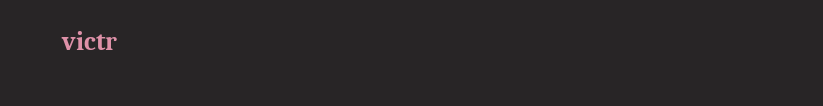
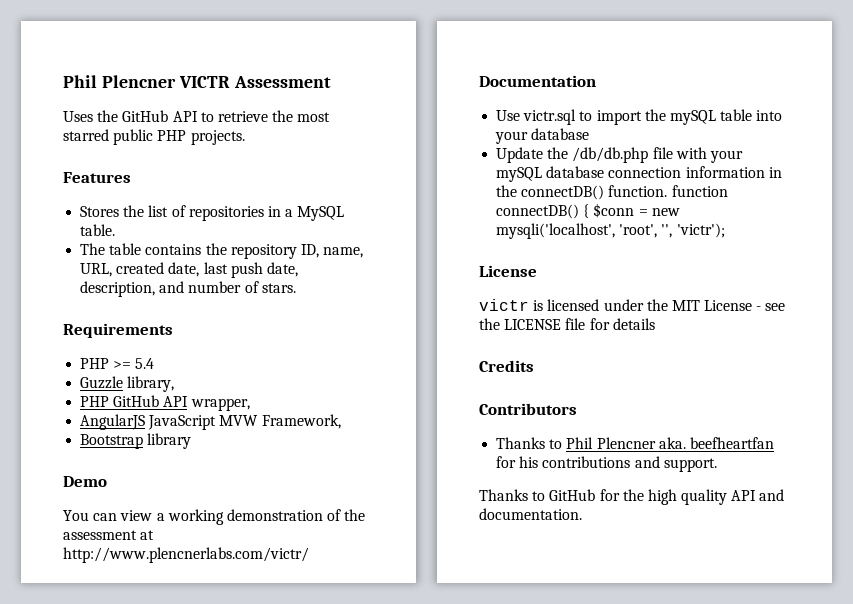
- victr
+ Phil Plencner VICTR Assessment
+ Uses the GitHub API to retrieve the most starred public PHP projects.
+ Features
+ Stores the list of repositories in a MySQL table.
+ The table contains the repository ID, name, URL, created date, last push date, description, and number of stars.
+ Requirements
+ PHP >= 5.4
+ Guzzle library,
+ PHP GitHub API wrapper,
+ AngularJS JavaScript MVW Framework,
+ Bootstrap library
+ Demo
+ You can view a working demonstration of the assessment at http://www.plencnerlabs.com/victr/
+ Documentation
+ Use victr.sql to import the mySQL table into your database
+ Update the /db/db.php file with your mySQL database connection information in the connectDB() function. function connectDB() { $conn = new mysqli('localhost', 'root', '', 'victr');
+ License
+ victr is licensed under the MIT License - see the LICENSE file for details
+ Credits
+ Contributors
+ Thanks to Phil Plencner aka. beefheartfan for his contributions and support.
+ Thanks to GitHub for the high quality API and documentation.

